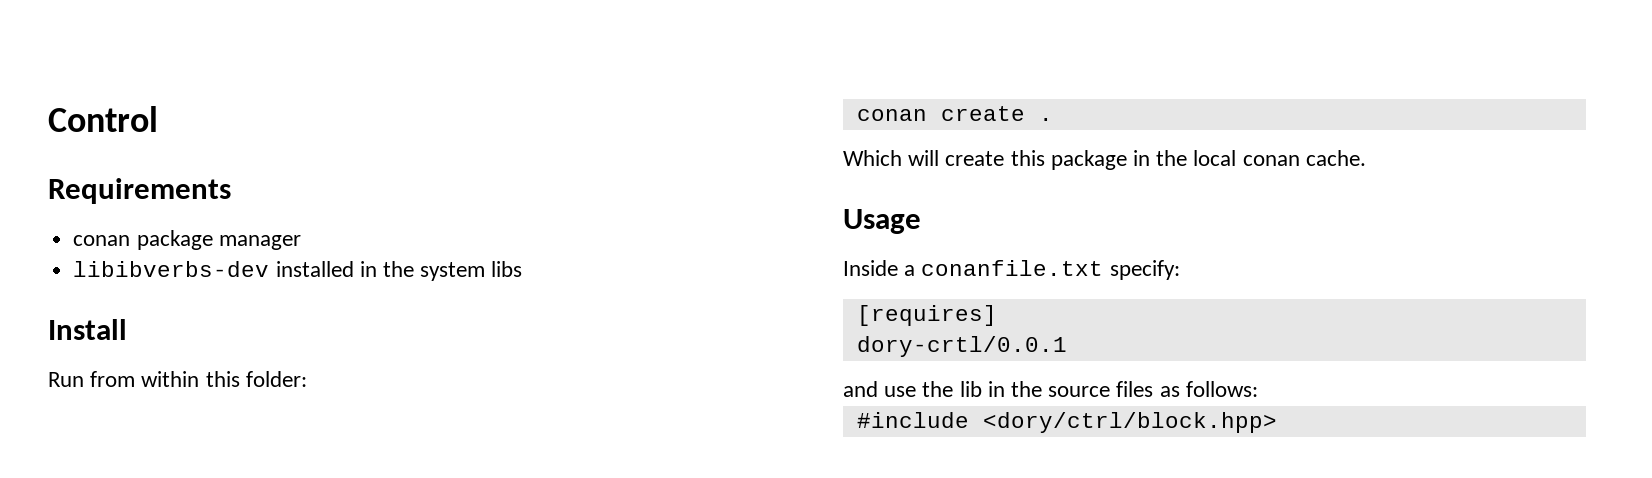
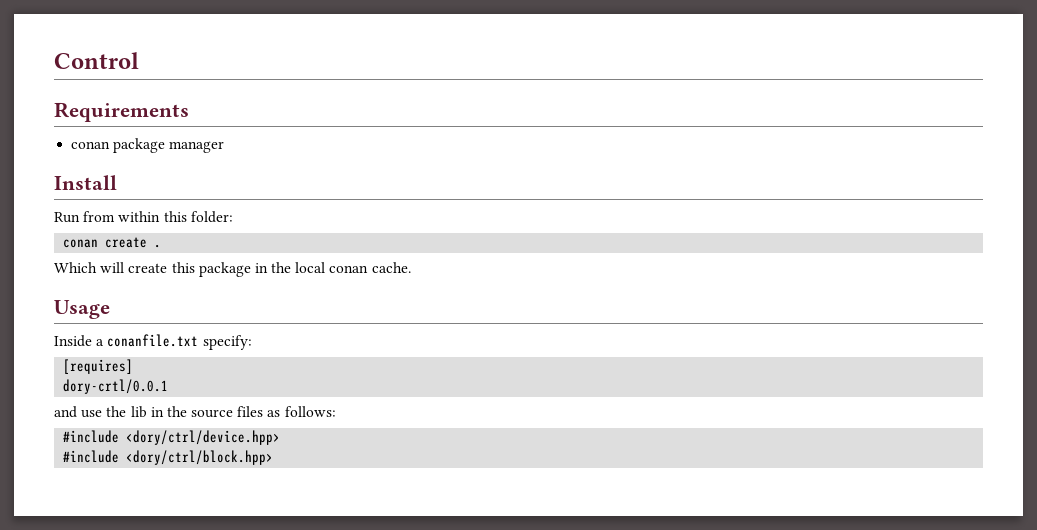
- libibverbs-dev installed in the system libs
+ #include <dory/ctrl/device.hpp>

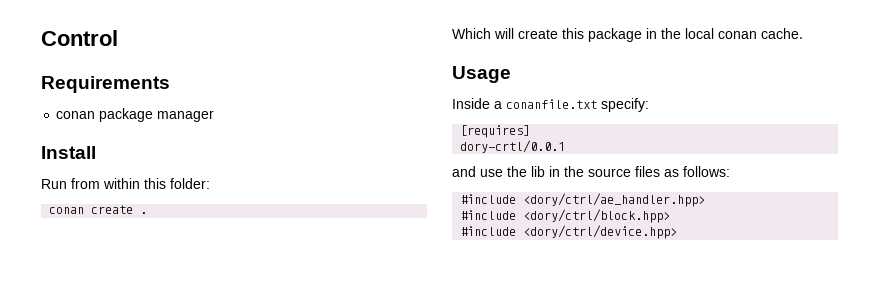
- #include <dory/ctrl/device.hpp>
+ #include <dory/ctrl/ae_handler.hpp>
+ #include <dory/ctrl/device.hpp>

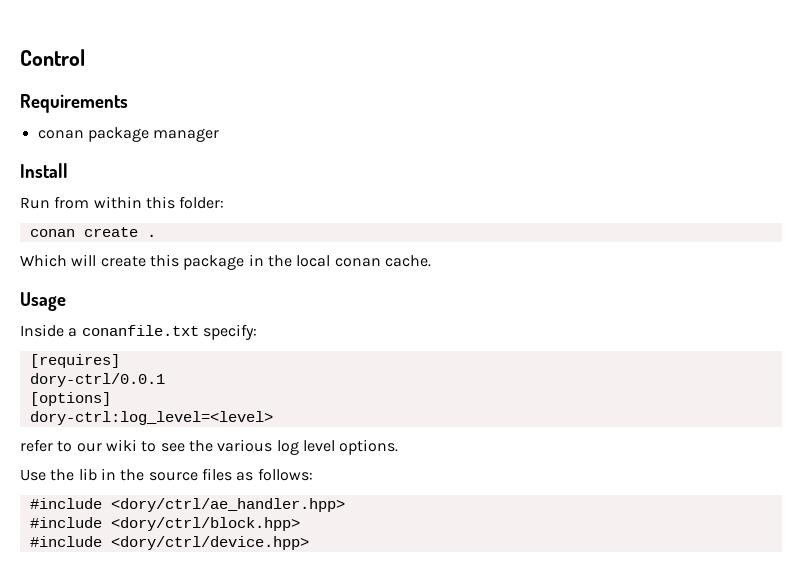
- dory-crtl/0.0.1
- and use the lib in the source files as follows:
+ dory-ctrl/0.0.1
+ [options]
+ dory-ctrl:log_level=<level>
+ refer to our wiki to see the various log level options.
+ Use the lib in the source files as follows:

